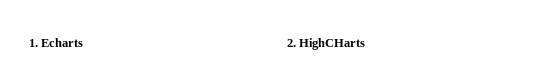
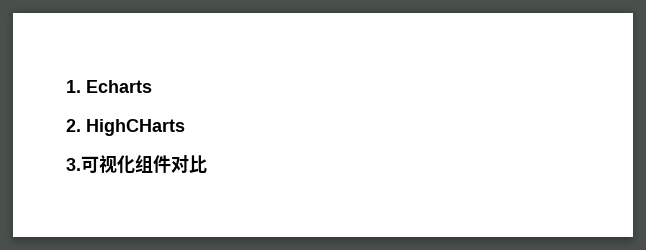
+ 3.可视化组件对比

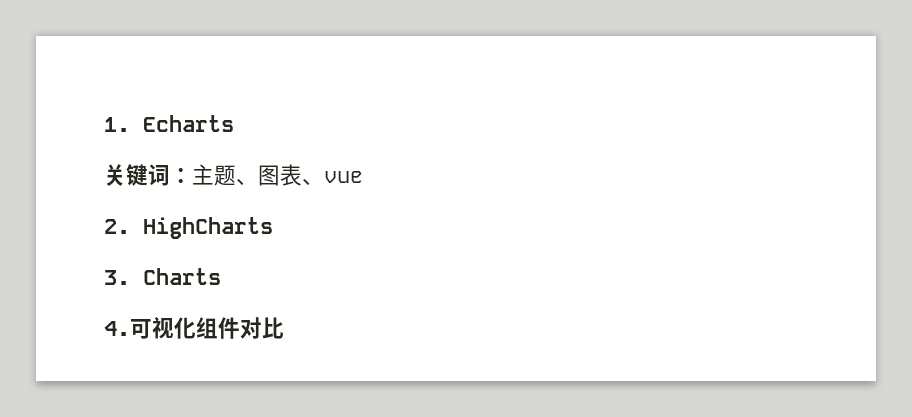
+ 关键词：主题、图表、vue
- 2. HighCHarts
+ 2. HighCharts
- 3.可视化组件对比
+ 3. Charts
+ 4.可视化组件对比

